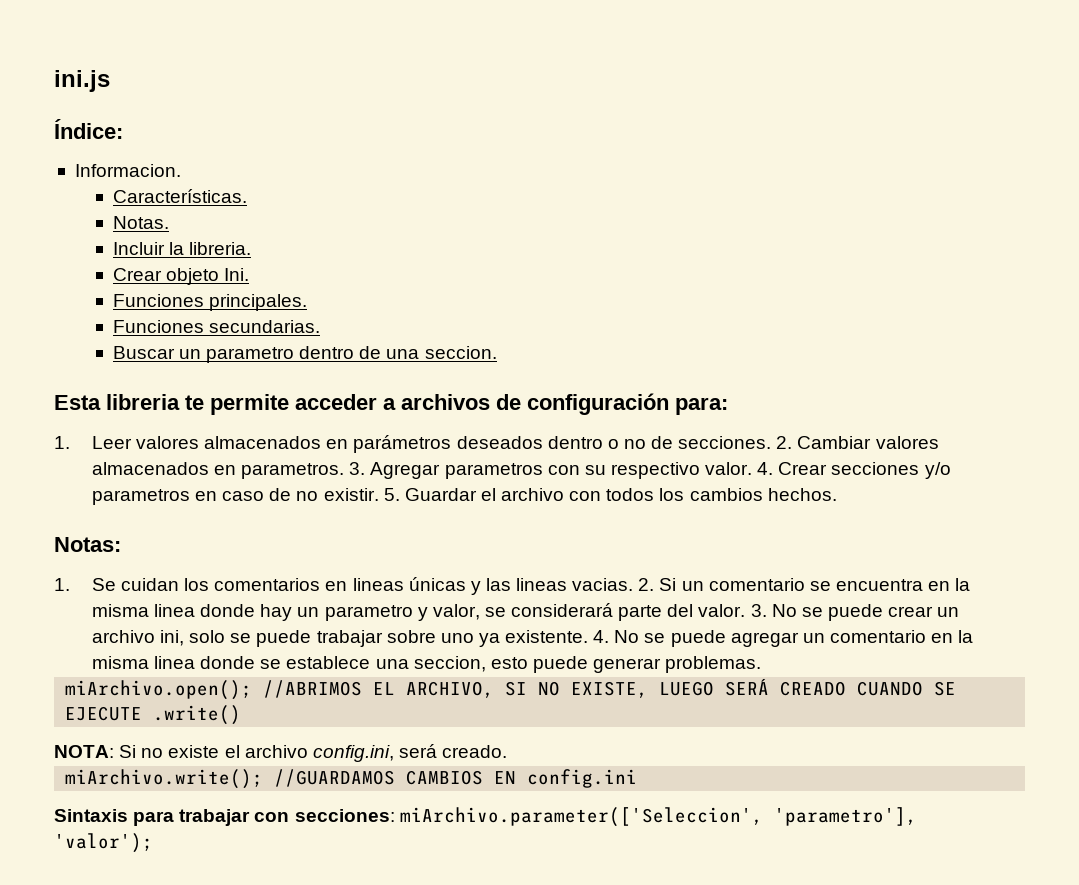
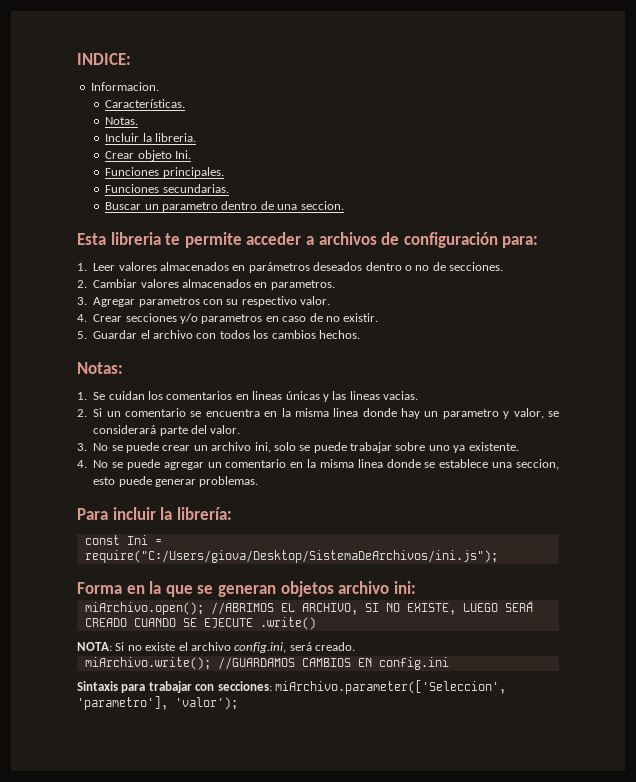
- ini.js
- Índice:
+ INDICE:
- 1. Leer valores almacenados en parámetros deseados dentro o no de secciones. 2. Cambiar valores almacenados en parametros. 3. Agregar parametros con su respectivo valor. 4. Crear secciones y/o parametros en caso de no existir. 5. Guardar el archivo con todos los cambios hechos.
+ 1. Leer valores almacenados en parámetros deseados dentro o no de secciones.
+ 2. Cambiar valores almacenados en parametros.
+ 3. Agregar parametros con su respectivo valor.
+ 4. Crear secciones y/o parametros en caso de no existir.
+ 5. Guardar el archivo con todos los cambios hechos.
- 1. Se cuidan los comentarios en lineas únicas y las lineas vacias. 2. Si un comentario se encuentra en la misma linea donde hay un parametro y valor, se considerará parte del valor. 3. No se puede crear un archivo ini, solo se puede trabajar sobre uno ya existente. 4. No se puede agregar un comentario en la misma linea donde se establece una seccion, esto puede generar problemas.
+ 1. Se cuidan los comentarios en lineas únicas y las lineas vacias.
+ 2. Si un comentario se encuentra en la misma linea donde hay un parametro y valor, se considerará parte del valor.
+ 3. No se puede crear un archivo ini, solo se puede trabajar sobre uno ya existente.
+ 4. No se puede agregar un comentario en la misma linea donde se establece una seccion, esto puede generar problemas.
+ Para incluir la librería:
+ const Ini = require("C:/Users/giova/Desktop/SistemaDeArchivos/ini.js");
+ Forma en la que se generan objetos archivo ini:

